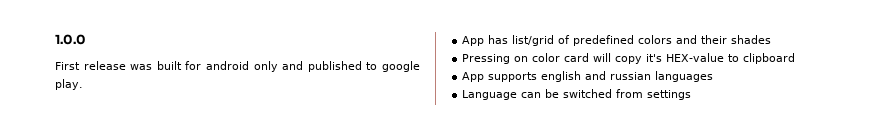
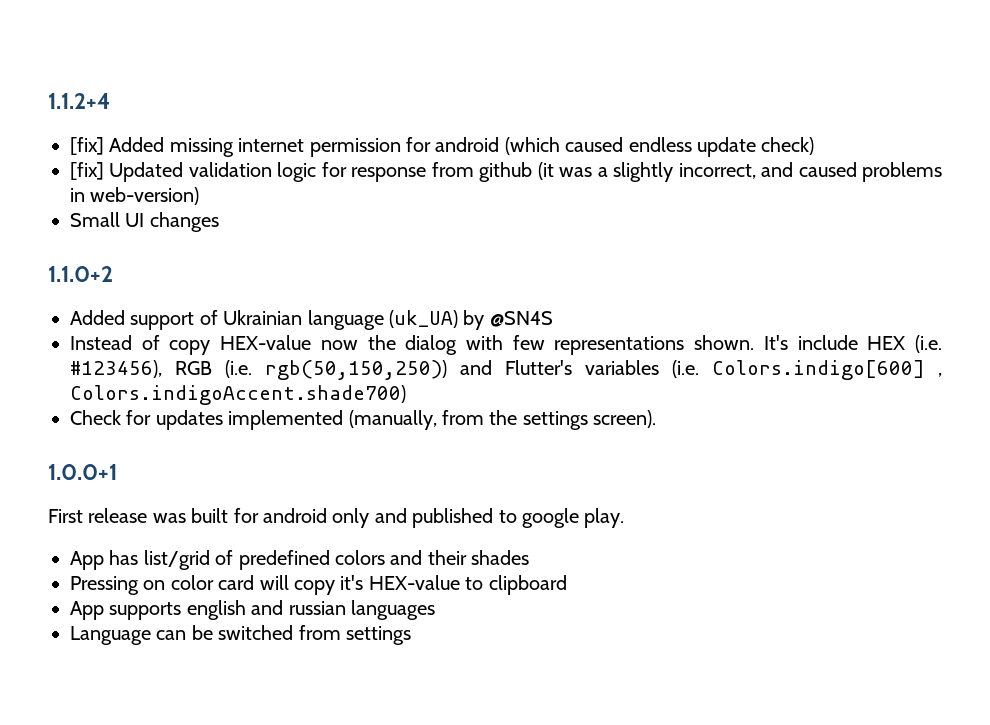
- 1.0.0
+ 1.1.2+4
+ [fix] Added missing internet permission for android (which caused endless update check)
+ [fix] Updated validation logic for response from github (it was a slightly incorrect, and caused problems in web-version)
+ Small UI changes
+ 1.1.0+2
+ Added support of Ukrainian language (uk_UA) by @SN4S
+ Instead of copy HEX-value now the dialog with few representations shown. It's include HEX (i.e. #123456), RGB (i.e. rgb(50,150,250)) and Flutter's variables (i.e. Colors.indigo[600] , Colors.indigoAccent.shade700)
+ Check for updates implemented (manually, from the settings screen).
+ 1.0.0+1

